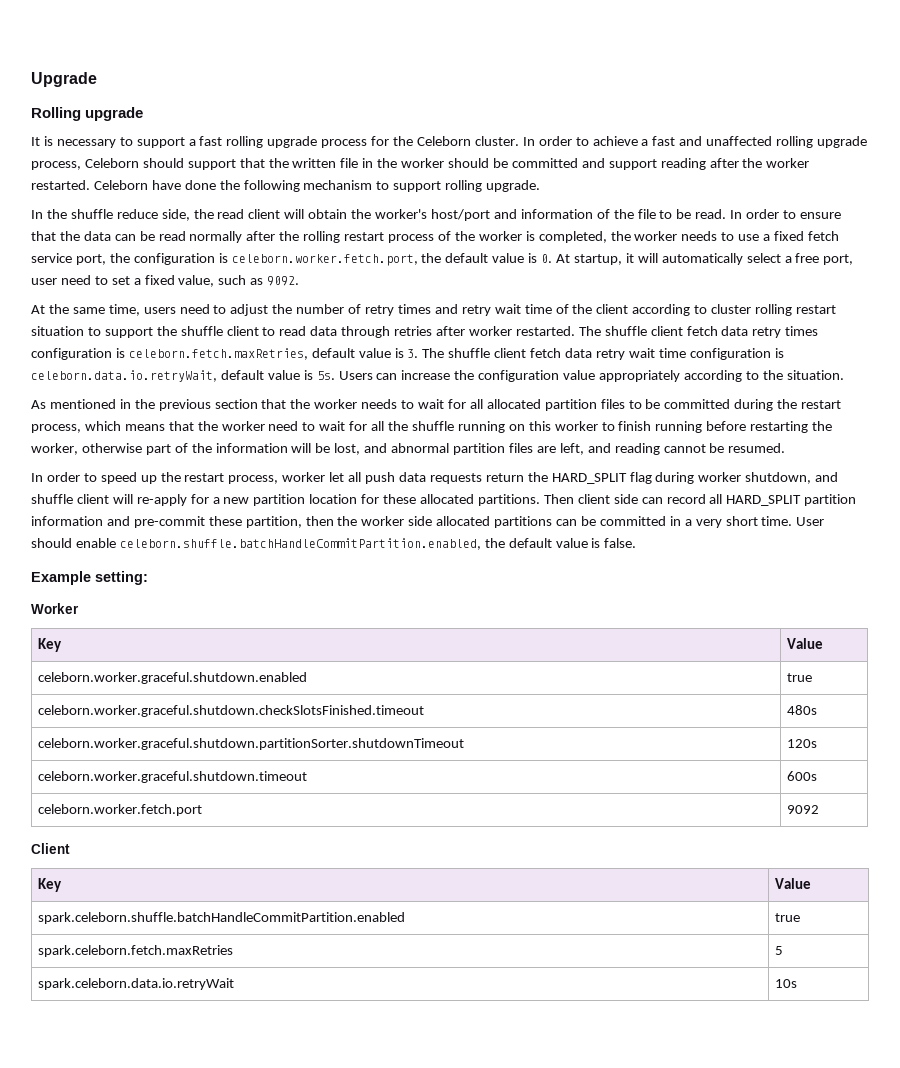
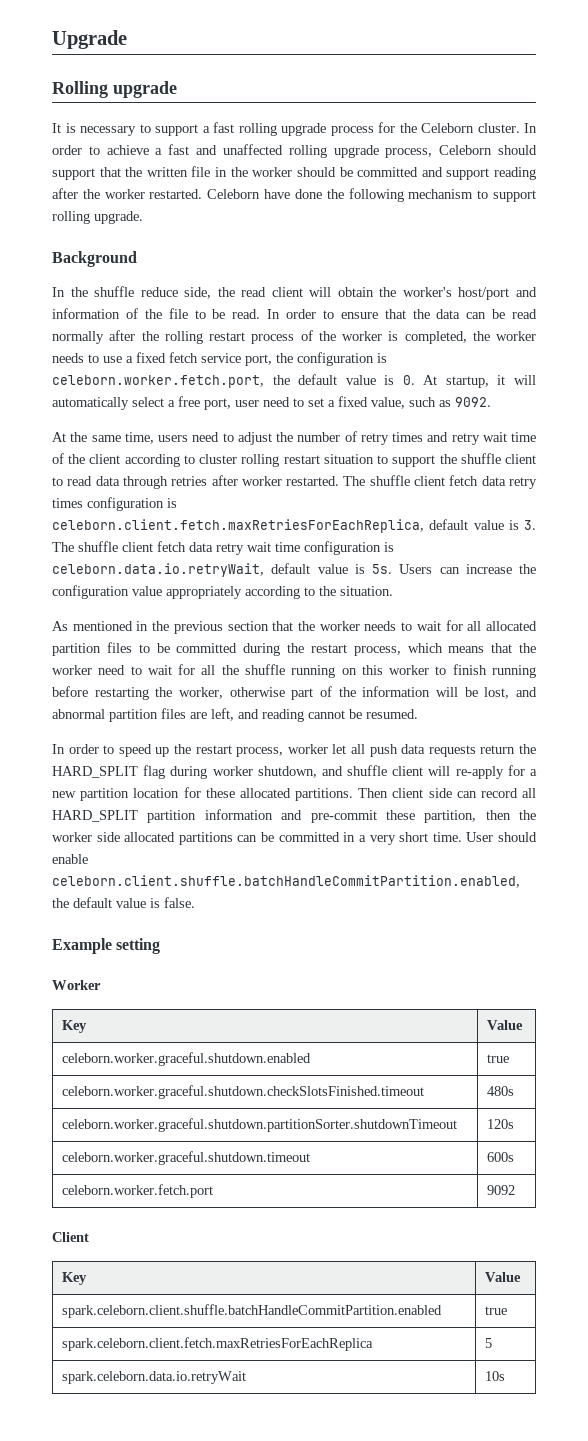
+ Background
- The shuffle client fetch data retry times configuration is celeborn.fetch.maxRetries, default value is 3. The shuffle client fetch data retry wait time configuration is celeborn.data.io.retryWait, default value is 5s.
+ The shuffle client fetch data retry times configuration is celeborn.client.fetch.maxRetriesForEachReplica, default value is 3. The shuffle client fetch data retry wait time configuration is celeborn.data.io.retryWait, default value is 5s.
- User should enable celeborn.shuffle.batchHandleCommitPartition.enabled, the default value is false.
+ User should enable celeborn.client.shuffle.batchHandleCommitPartition.enabled, the default value is false.
- Example setting:
+ Example setting
- spark.celeborn.shuffle.batchHandleCommitPartition.enabled | true
- spark.celeborn.fetch.maxRetries | 5
+ spark.celeborn.client.shuffle.batchHandleCommitPartition.enabled | true
+ spark.celeborn.client.fetch.maxRetriesForEachReplica | 5

